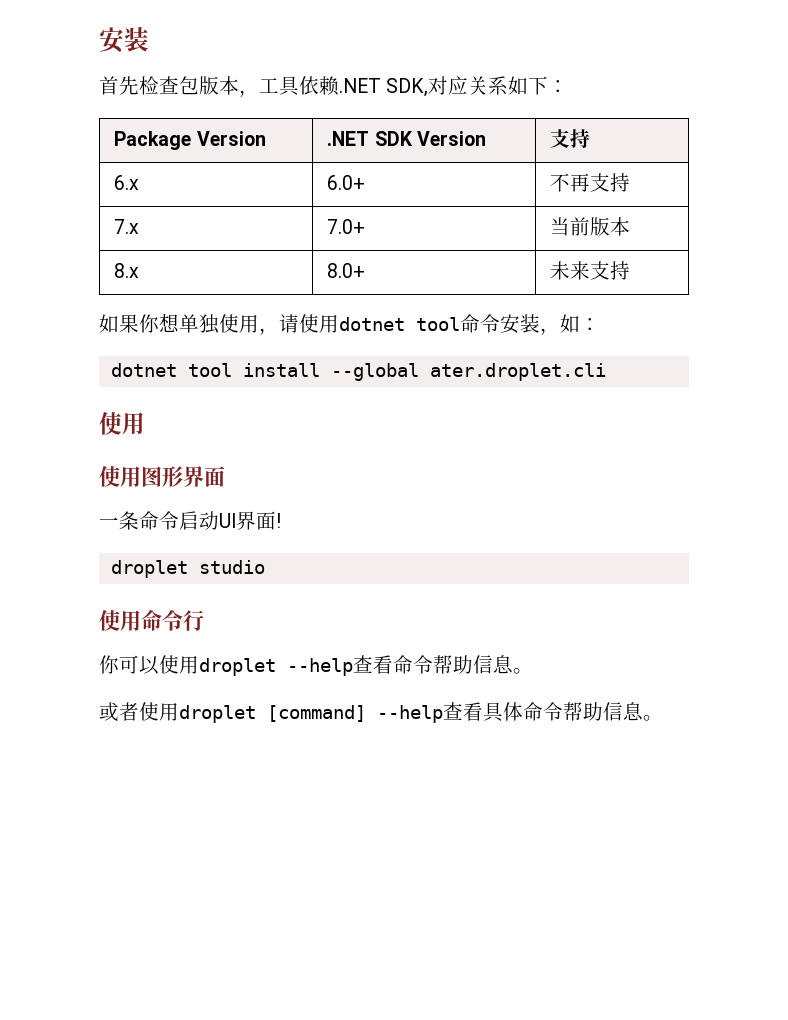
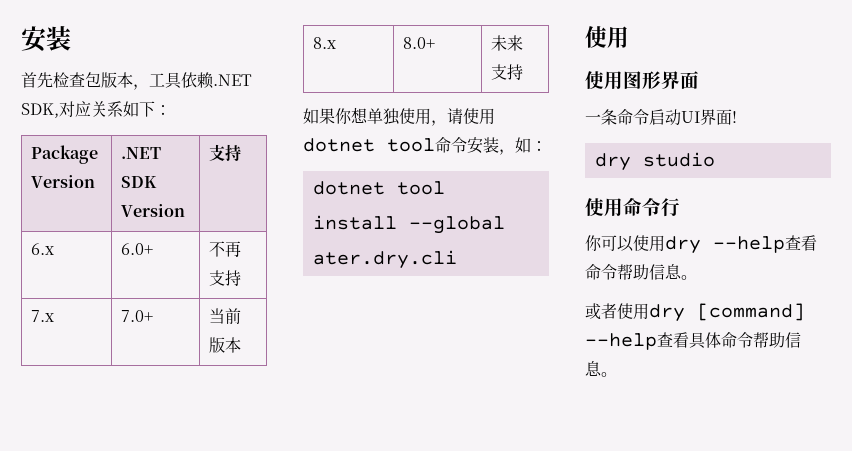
- dotnet tool install --global ater.droplet.cli
+ dotnet tool install --global ater.dry.cli
- droplet studio
+ dry studio
- 你可以使用droplet --help查看命令帮助信息。
+ 你可以使用dry --help查看命令帮助信息。
- 或者使用droplet [command] --help查看具体命令帮助信息。
+ 或者使用dry [command] --help查看具体命令帮助信息。

